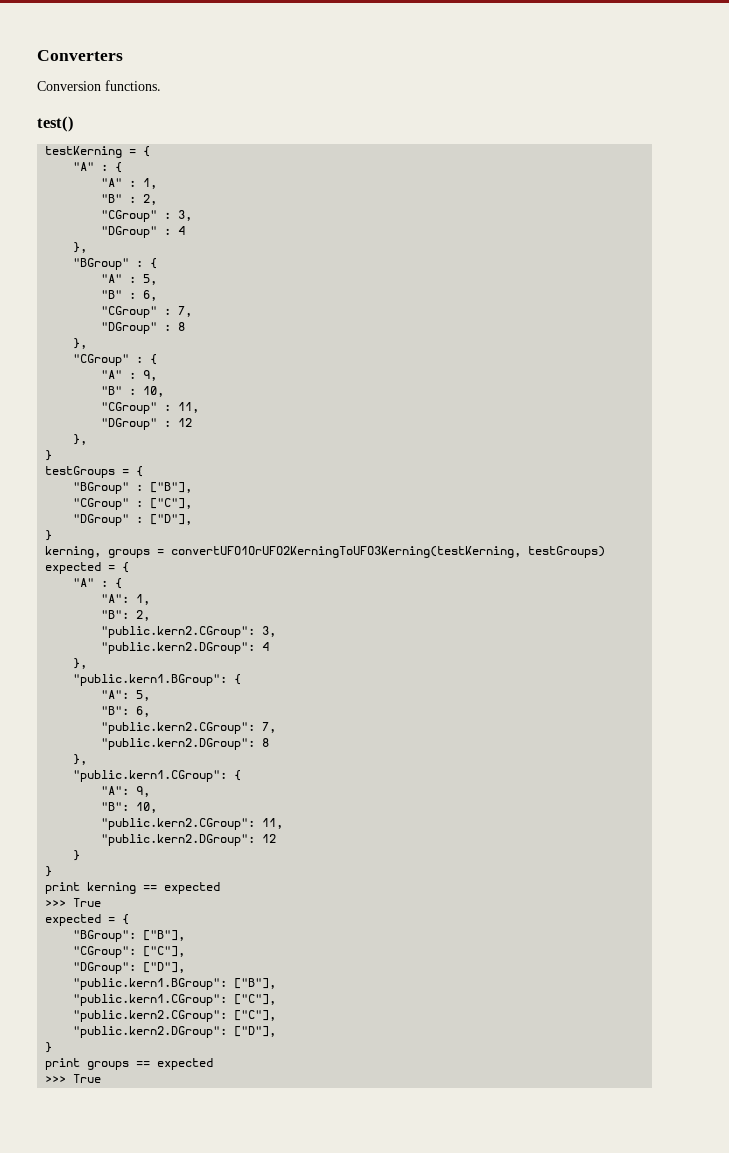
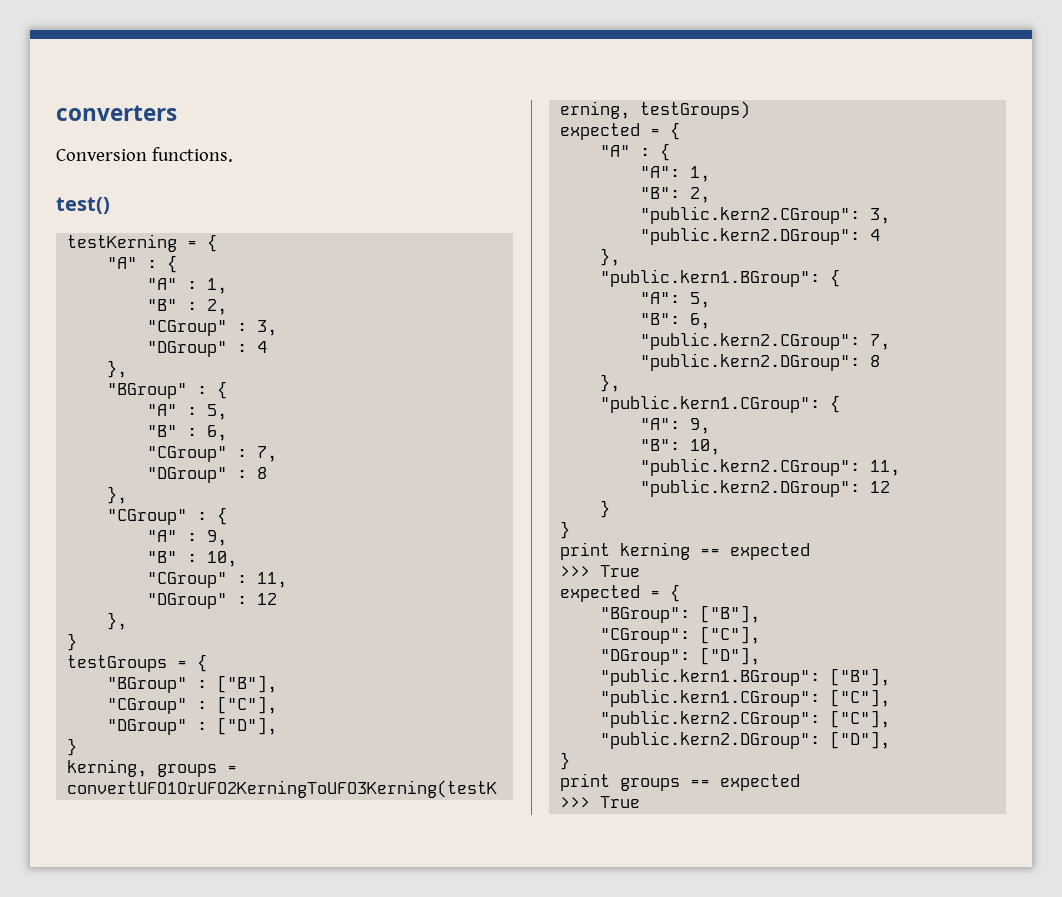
- Converters
+ converters

